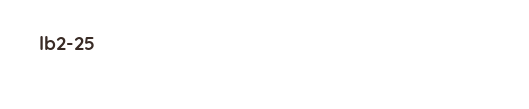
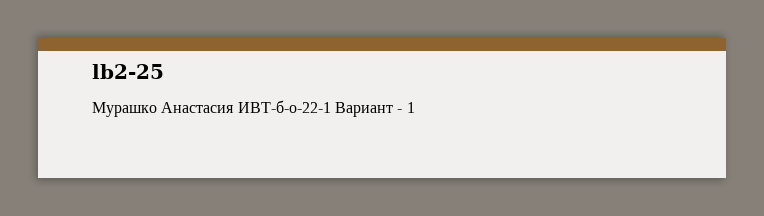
+ Мурашко Анастасия ИВТ-б-о-22-1 Вариант - 1

